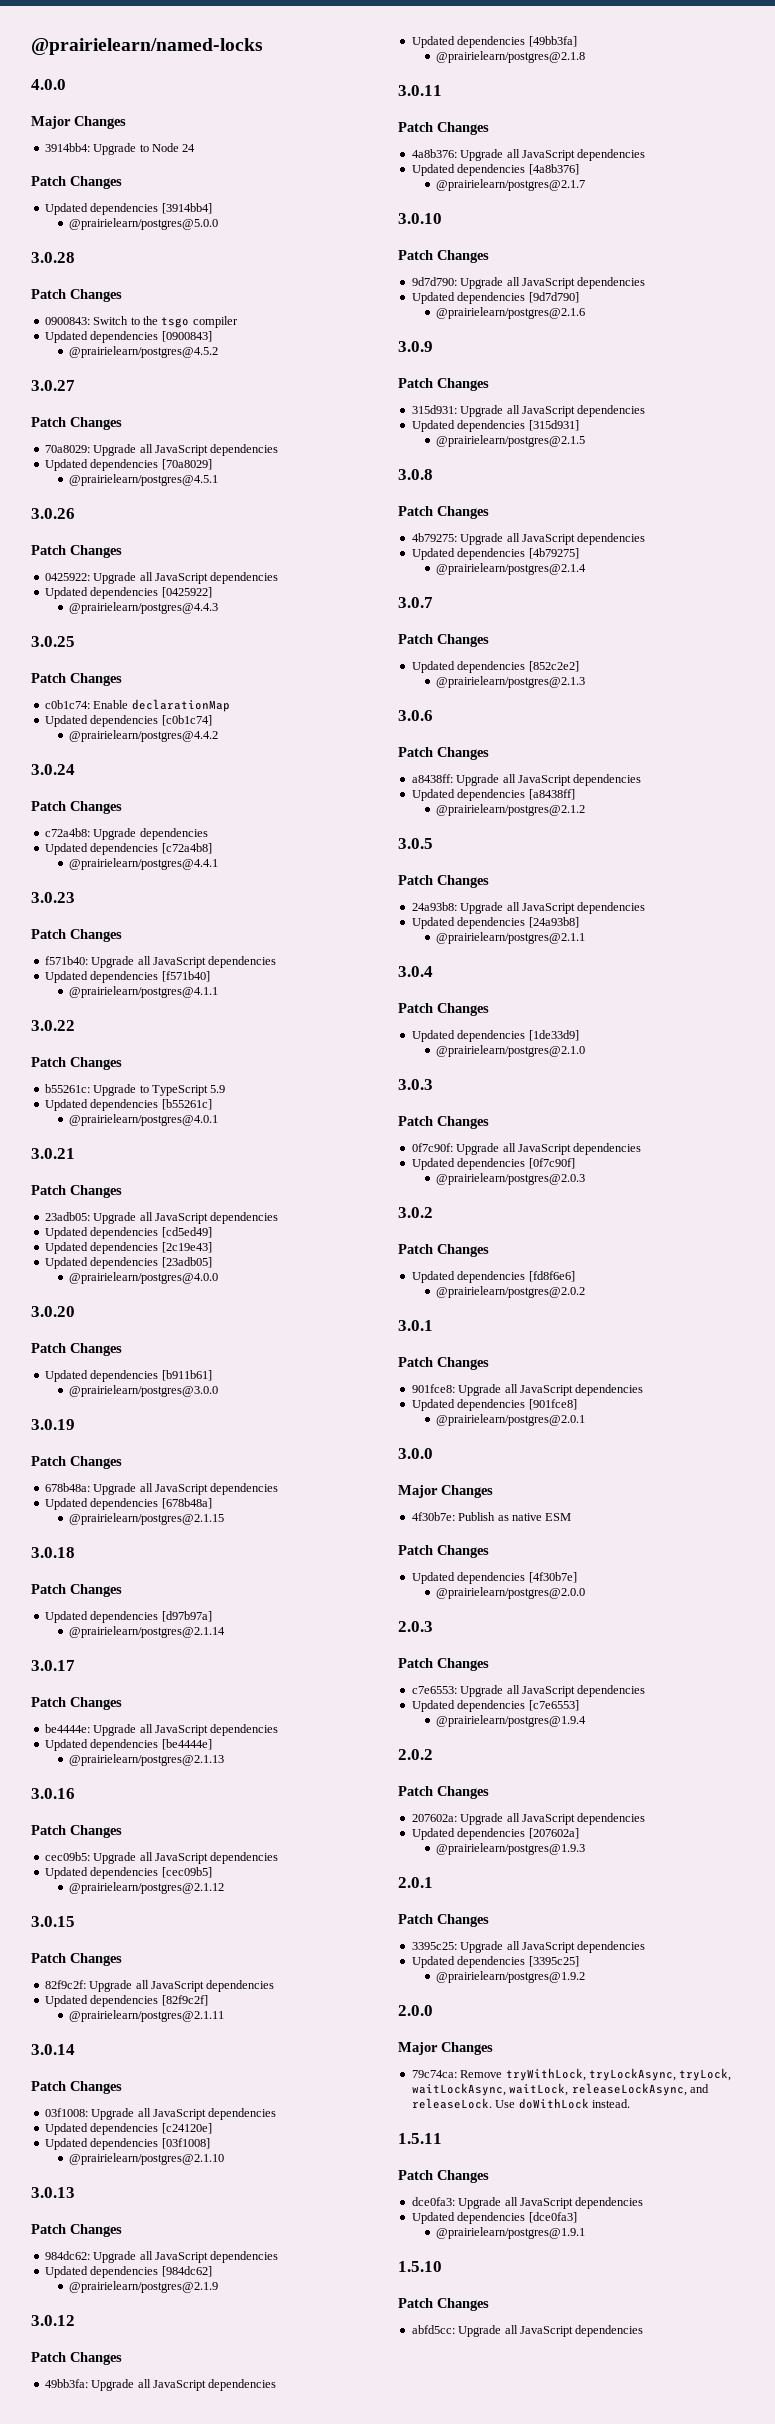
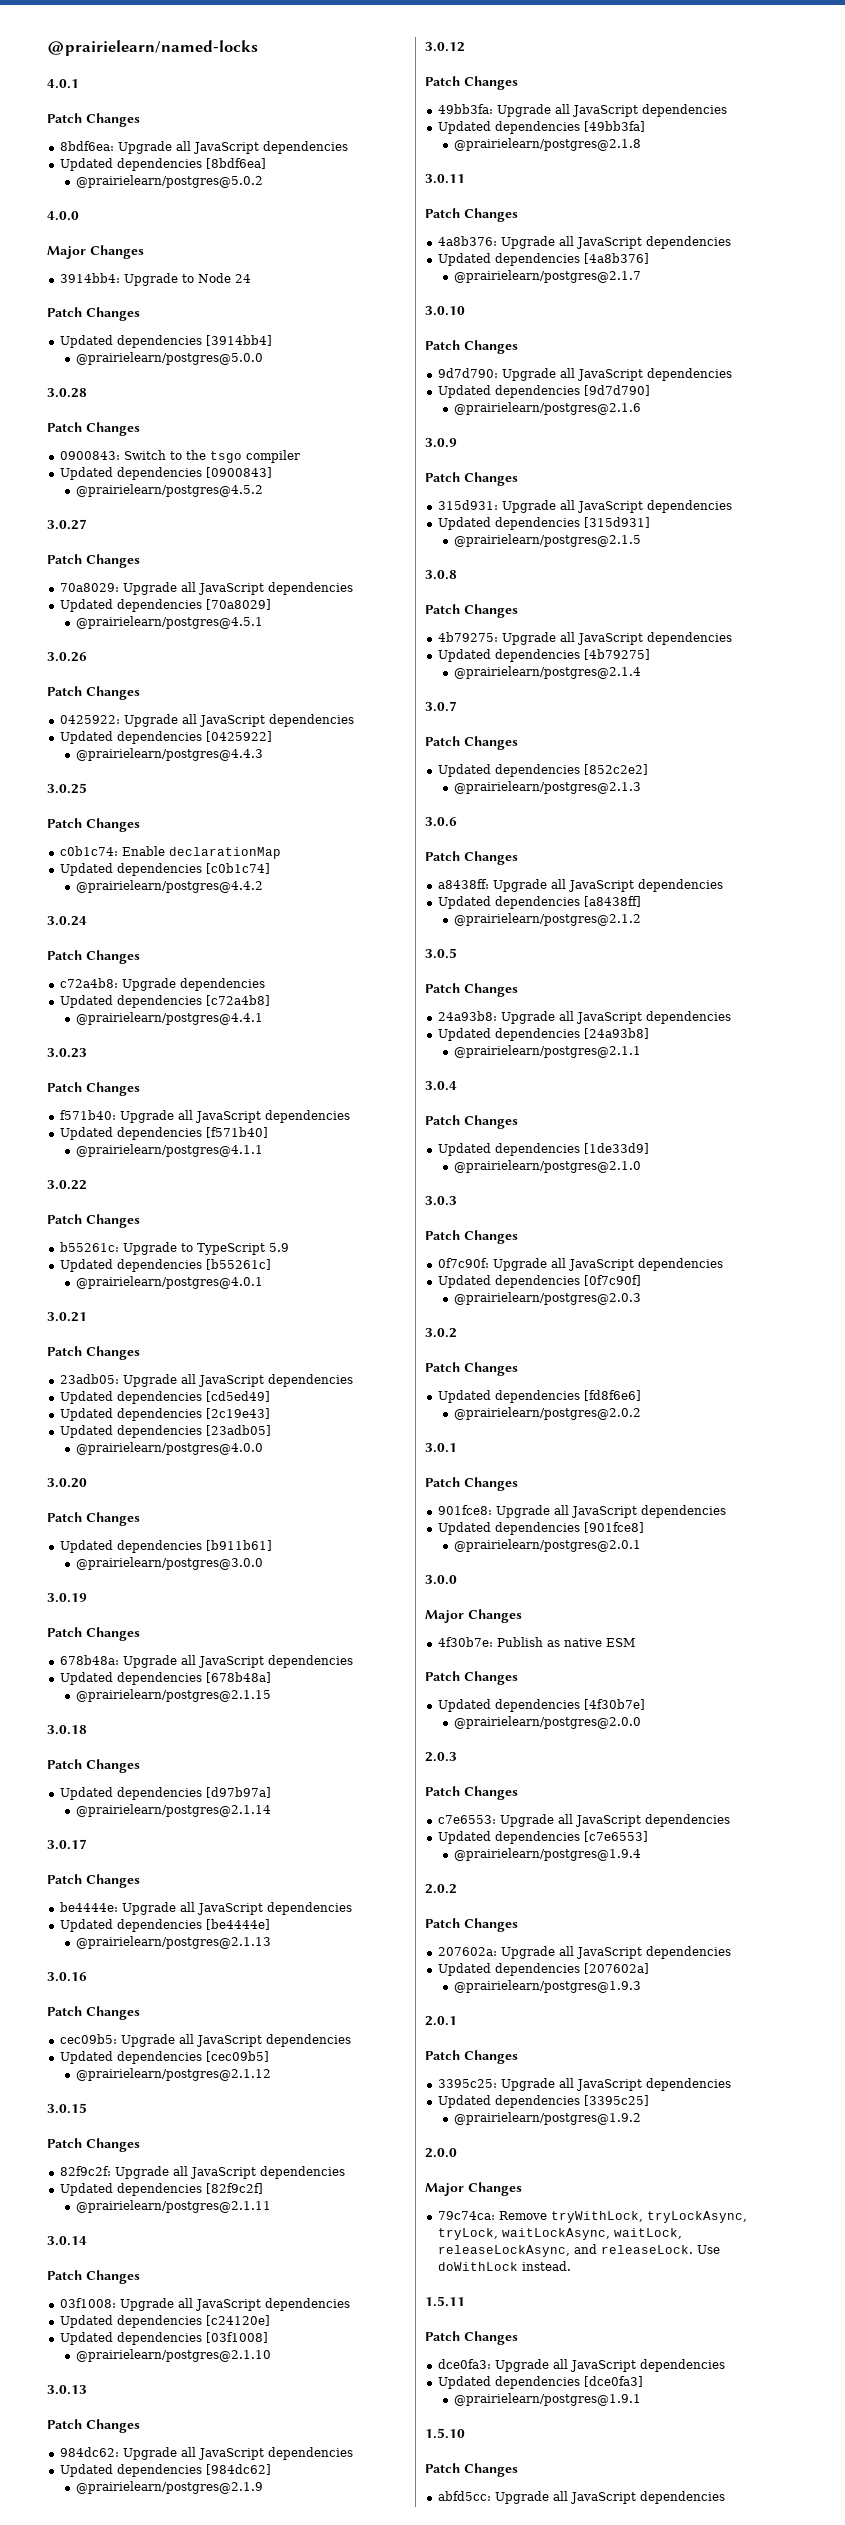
+ 4.0.1
+ Patch Changes
+ 8bdf6ea: Upgrade all JavaScript dependencies
+ Updated dependencies [8bdf6ea]
+ @prairielearn/postgres@5.0.2

